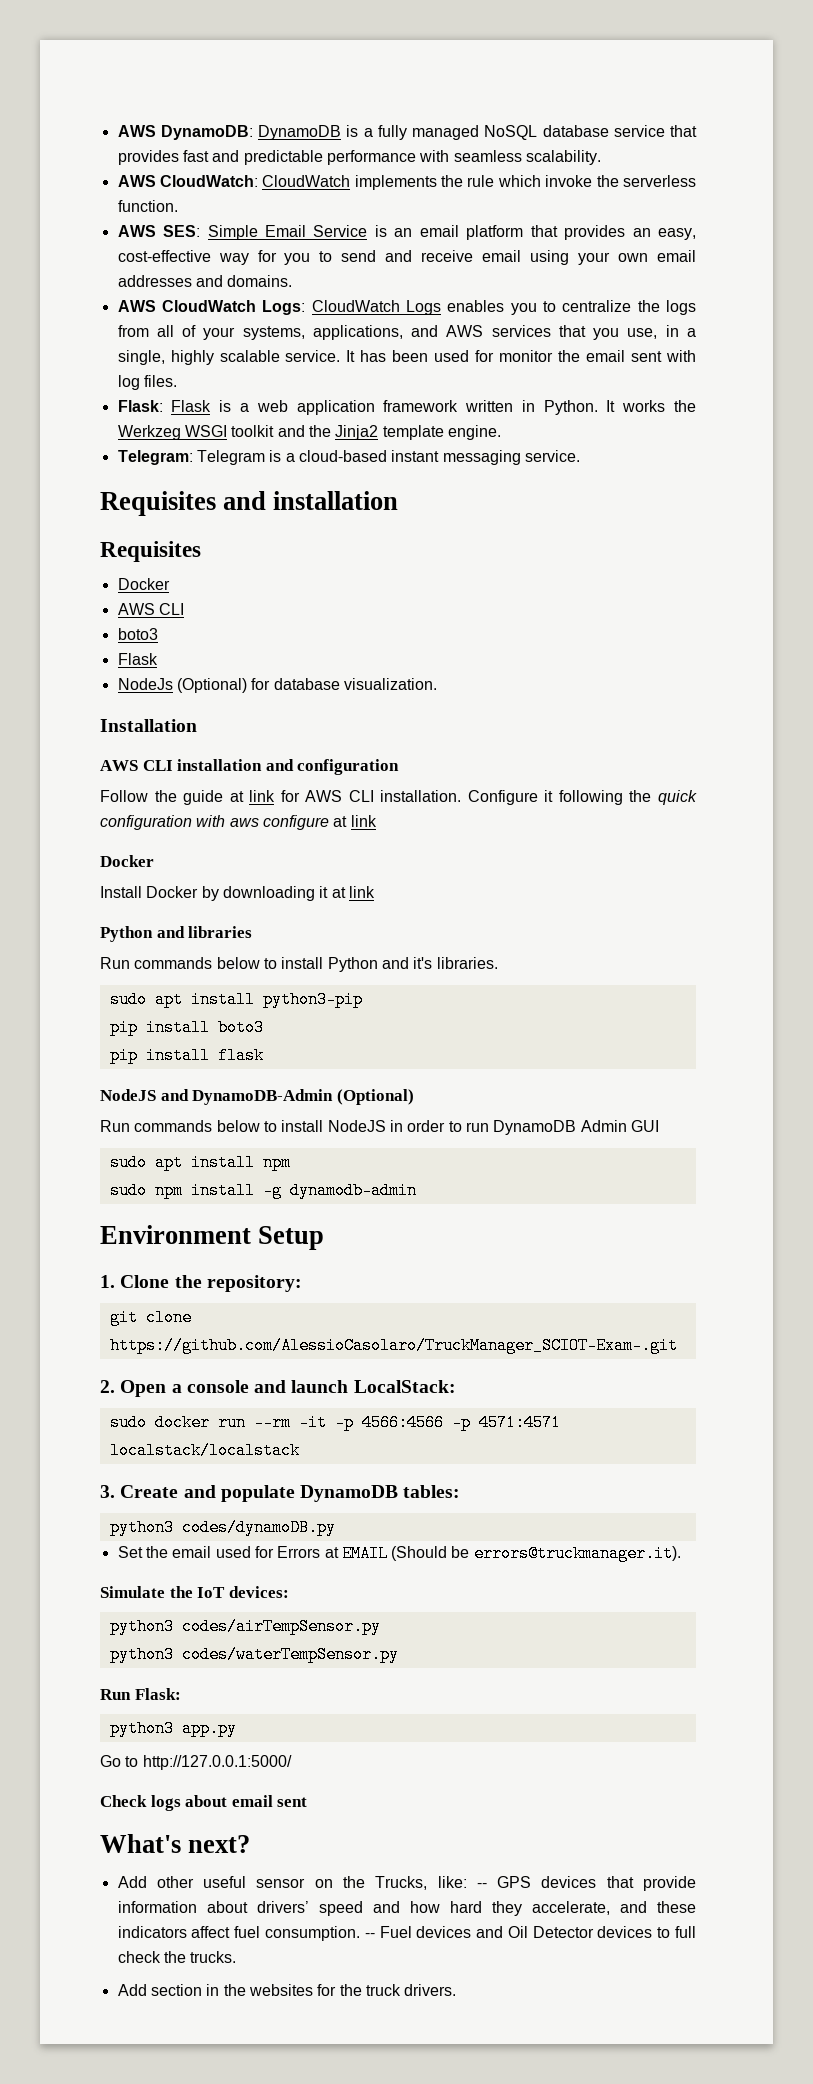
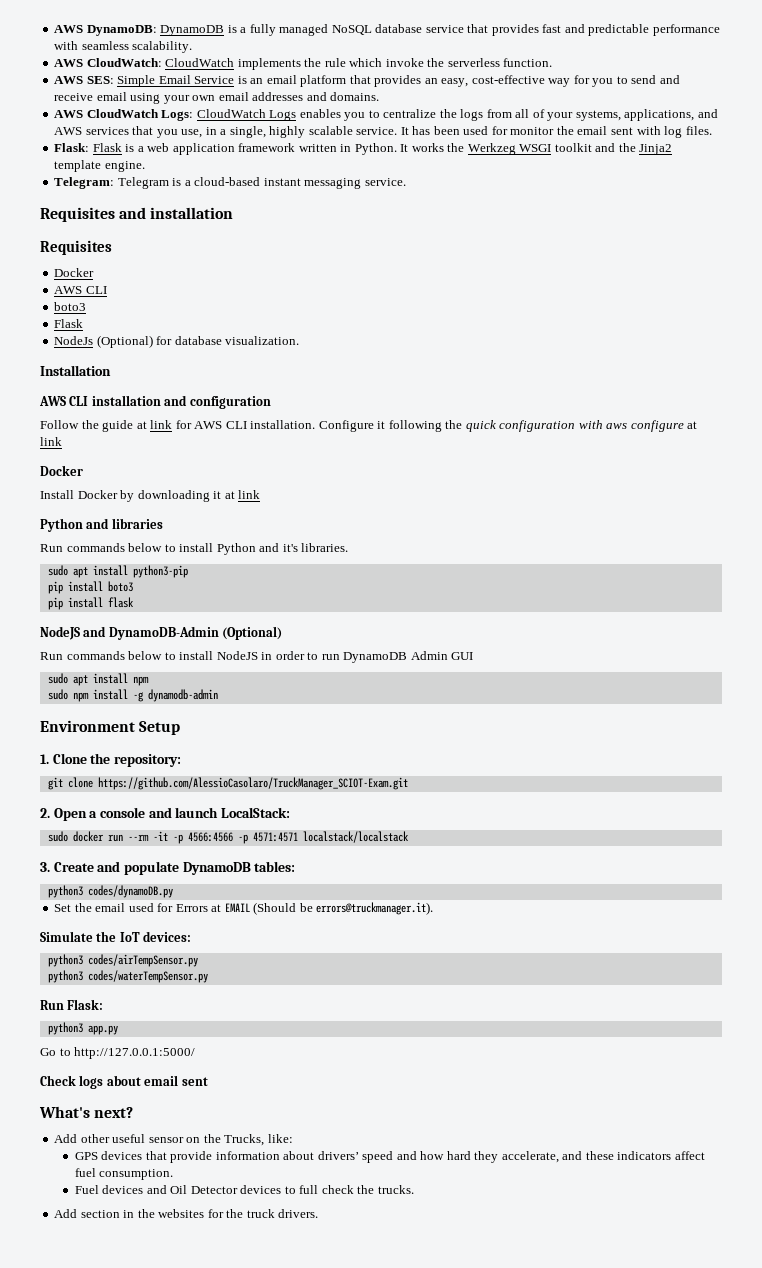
- git clone https://github.com/AlessioCasolaro/TruckManager_SCIOT-Exam-.git
+ git clone https://github.com/AlessioCasolaro/TruckManager_SCIOT-Exam.git
- Add other useful sensor on the Trucks, like: -- GPS devices that provide information about drivers’ speed and how hard they accelerate, and these indicators affect fuel consumption. -- Fuel devices and Oil Detector devices to full check the trucks.
+ Add other useful sensor on the Trucks, like:
+ GPS devices that provide information about drivers’ speed and how hard they accelerate, and these indicators affect fuel consumption.
+ Fuel devices and Oil Detector devices to full check the trucks.

